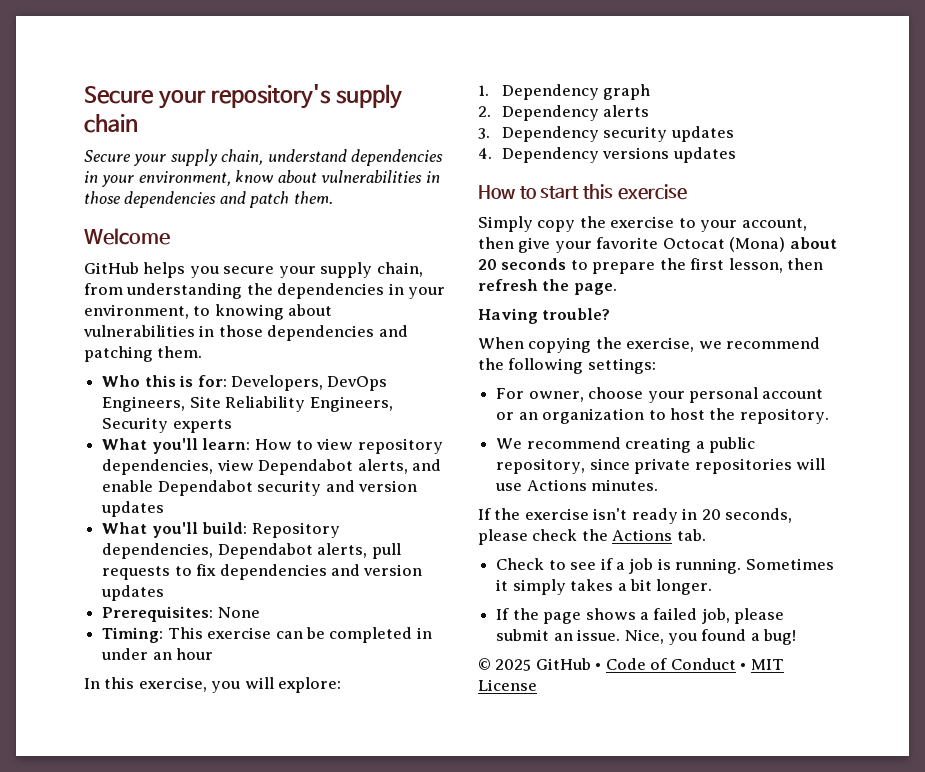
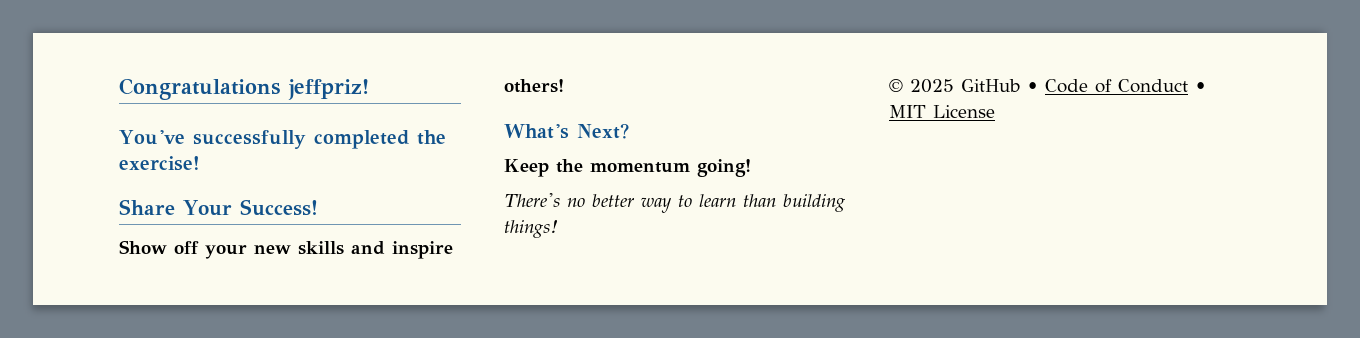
- Secure your repository's supply chain
- Secure your supply chain, understand dependencies in your environment, know about vulnerabilities in those dependencies and patch them.
- Welcome
- GitHub helps you secure your supply chain, from understanding the dependencies in your environment, to knowing about vulnerabilities in those dependencies and patching them.
- Who this is for: Developers, DevOps Engineers, Site Reliability Engineers, Security experts
- What you'll learn: How to view repository dependencies, view Dependabot alerts, and enable Dependabot security and version updates
- What you'll build: Repository dependencies, Dependabot alerts, pull requests to fix dependencies and version updates
- Prerequisites: None
- Timing: This exercise can be completed in under an hour
- In this exercise, you will explore:
- 1. Dependency graph
- 2. Dependency alerts
- 3. Dependency security updates
- 4. Dependency versions updates
- How to start this exercise
- Simply copy the exercise to your account, then give your favorite Octocat (Mona) about 20 seconds to prepare the first lesson, then refresh the page.
- Having trouble?
- When copying the exercise, we recommend the following settings:
- For owner, choose your personal account or an organization to host the repository.
- We recommend creating a public repository, since private repositories will use Actions minutes.
- If the exercise isn't ready in 20 seconds, please check the Actions tab.
- Check to see if a job is running. Sometimes it simply takes a bit longer.
- If the page shows a failed job, please submit an issue. Nice, you found a bug!
+ Congratulations jeffpriz!
+ You've successfully completed the exercise!
+ Share Your Success!
+ Show off your new skills and inspire others!
+ What's Next?
+ Keep the momentum going!
+ There's no better way to learn than building things!

